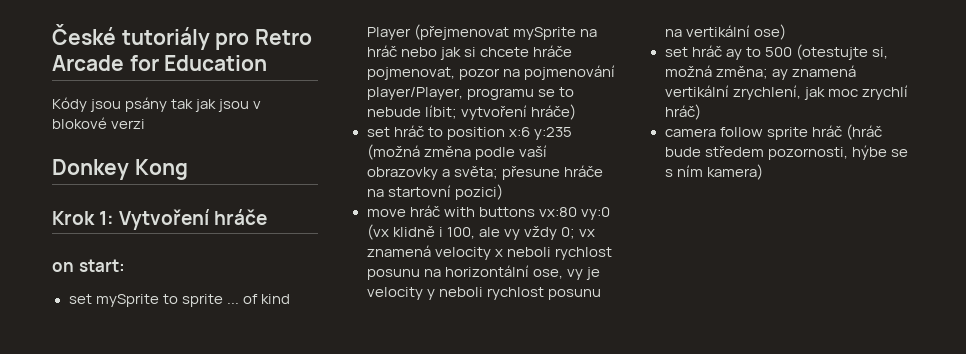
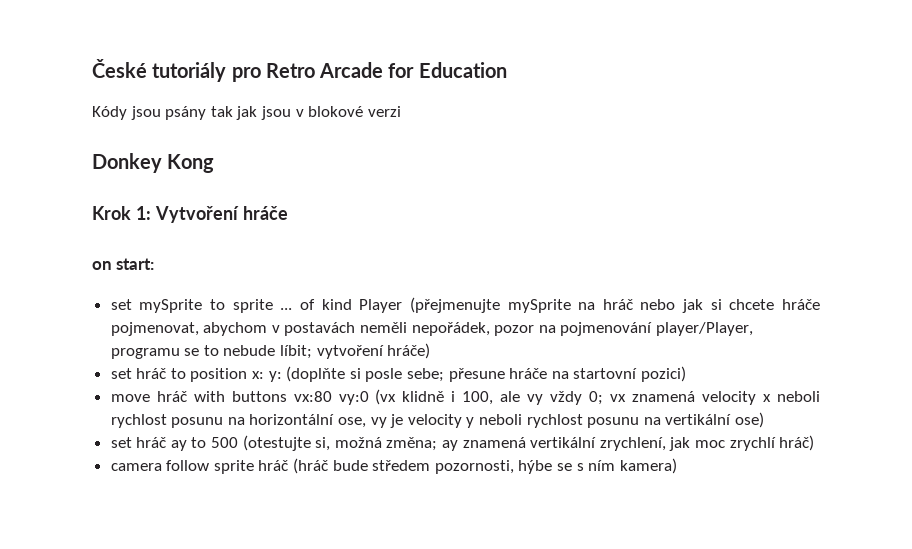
- set mySprite to sprite ... of kind Player (přejmenovat mySprite na hráč nebo jak si chcete hráče pojmenovat, pozor na pojmenování player/Player, programu se to nebude líbit; vytvoření hráče)
+ set mySprite to sprite ... of kind Player (přejmenujte mySprite na hráč nebo jak si chcete hráče pojmenovat, abychom v postavách neměli nepořádek, pozor na pojmenování player/Player, programu se to nebude líbit; vytvoření hráče)
- set hráč to position x:6 y:235 (možná změna podle vaší obrazovky a světa; přesune hráče na startovní pozici)
+ set hráč to position x: y: (doplňte si posle sebe; přesune hráče na startovní pozici)

